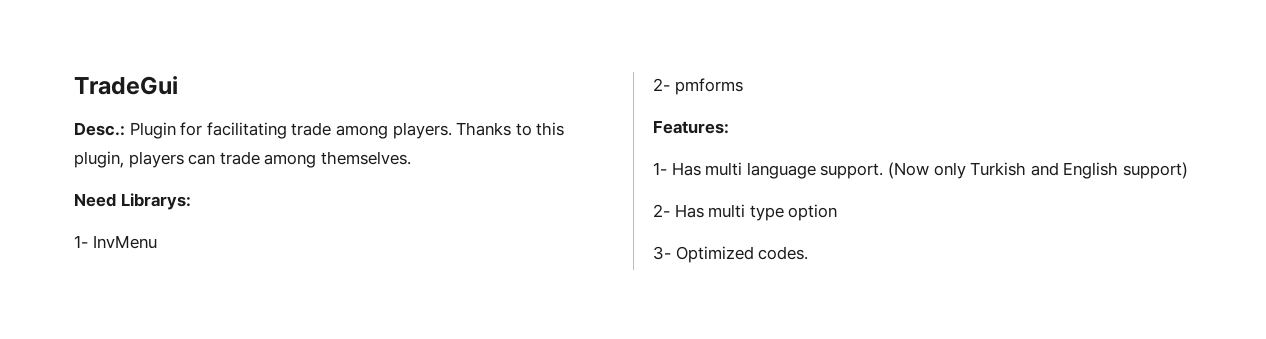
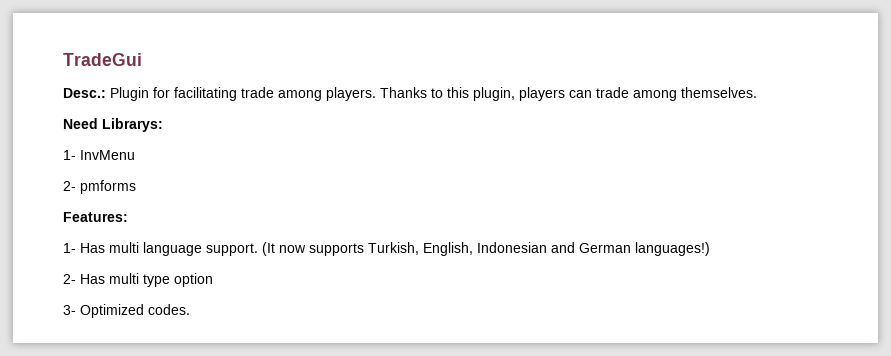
- (Now only Turkish and English support)
+ (It now supports Turkish, English, Indonesian and German languages!)

